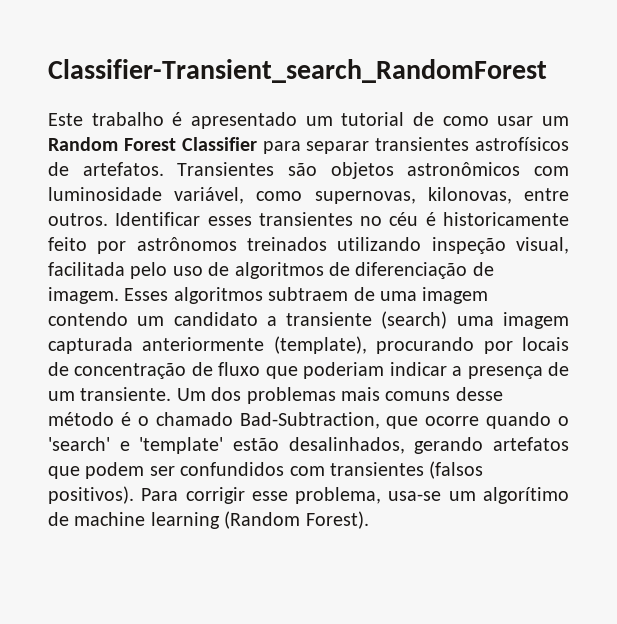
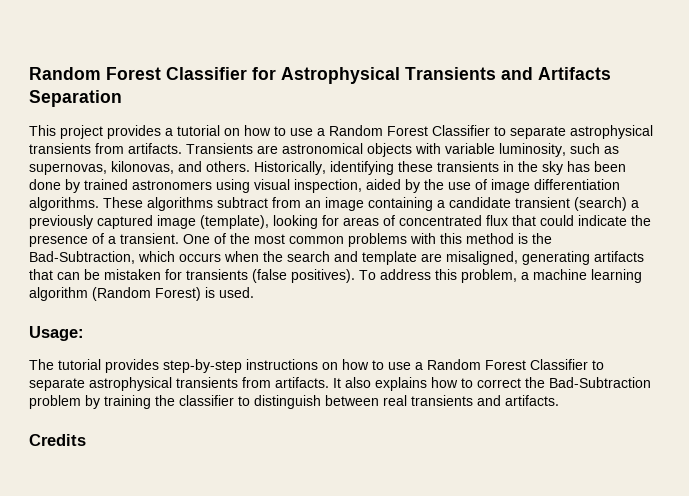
- Classifier-Transient_search_RandomForest
- Este trabalho é apresentado um tutorial de como usar um Random Forest Classifier para separar transientes astrofísicos de artefatos. Transientes são objetos astronômicos com luminosidade variável, como supernovas, kilonovas, entre outros. Identificar esses transientes no céu é historicamente feito por astrônomos treinados utilizando inspeção visual, facilitada pelo uso de algoritmos de diferenciação de imagem. Esses algoritmos subtraem de uma imagem contendo um candidato a transiente (search) uma imagem capturada anteriormente (template), procurando por locais de concentração de fluxo que poderiam indicar a presença de um transiente. Um dos problemas mais comuns desse método é o chamado Bad-Subtraction, que ocorre quando o 'search' e 'template' estão desalinhados, gerando artefatos que podem ser confundidos com transientes (falsos positivos). Para corrigir esse problema, usa-se um algorítimo de machine learning (Random Forest).
+ Random Forest Classifier for Astrophysical Transients and Artifacts Separation
+ This project provides a tutorial on how to use a Random Forest Classifier to separate astrophysical transients from artifacts. Transients are astronomical objects with variable luminosity, such as supernovas, kilonovas, and others. Historically, identifying these transients in the sky has been done by trained astronomers using visual inspection, aided by the use of image differentiation algorithms. These algorithms subtract from an image containing a candidate transient (search) a previously captured image (template), looking for areas of concentrated flux that could indicate the presence of a transient. One of the most common problems with this method is the Bad-Subtraction, which occurs when the search and template are misaligned, generating artifacts that can be mistaken for transients (false positives). To address this problem, a machine learning algorithm (Random Forest) is used.
+ Usage:
+ The tutorial provides step-by-step instructions on how to use a Random Forest Classifier to separate astrophysical transients from artifacts. It also explains how to correct the Bad-Subtraction problem by training the classifier to distinguish between real transients and artifacts.
+ Credits

